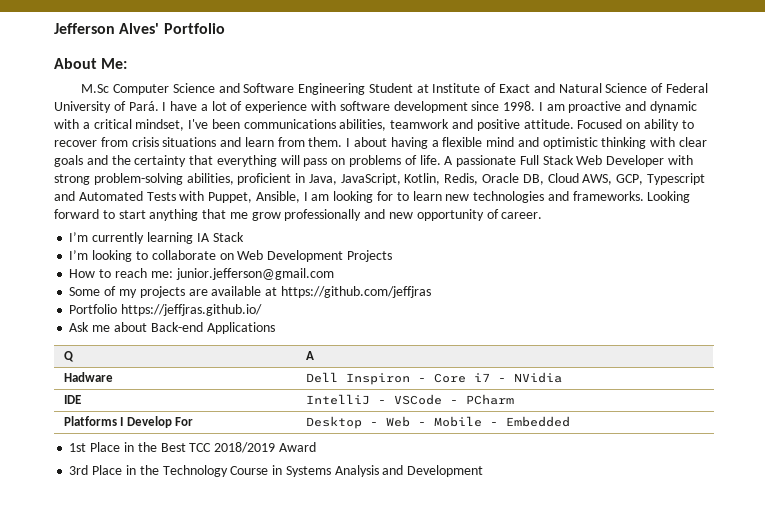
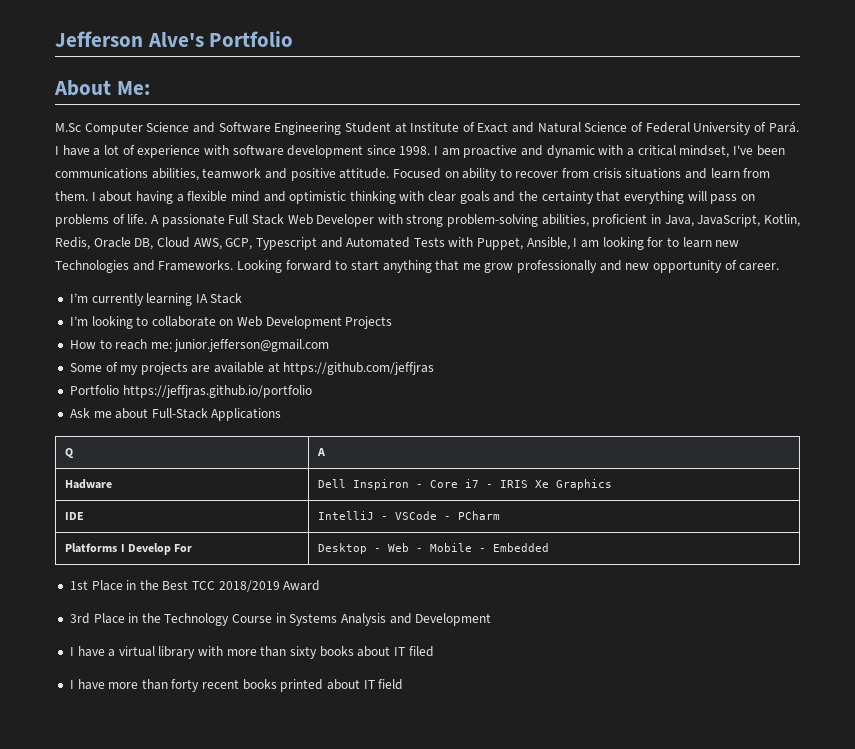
- Jefferson Alves' Portfolio
+ Jefferson Alve's Portfolio
- A passionate Full Stack Web Developer with strong problem-solving abilities, proficient in Java, JavaScript, Kotlin, Redis, Oracle DB, Cloud AWS, GCP, Typescript and Automated Tests with Puppet, Ansible, I am looking for to learn new technologies and frameworks.
+ A passionate Full Stack Web Developer with strong problem-solving abilities, proficient in Java, JavaScript, Kotlin, Redis, Oracle DB, Cloud AWS, GCP, Typescript and Automated Tests with Puppet, Ansible, I am looking for to learn new Technologies and Frameworks.
- Portfolio https://jeffjras.github.io/
+ Portfolio https://jeffjras.github.io/portfolio
- Ask me about Back-end Applications
+ Ask me about Full-Stack Applications
- Hadware | Dell Inspiron - Core i7 - NVidia
+ Hadware | Dell Inspiron - Core i7 - IRIS Xe Graphics
+ I have a virtual library with more than sixty books about IT filed
+ I have more than forty recent books printed about IT field

